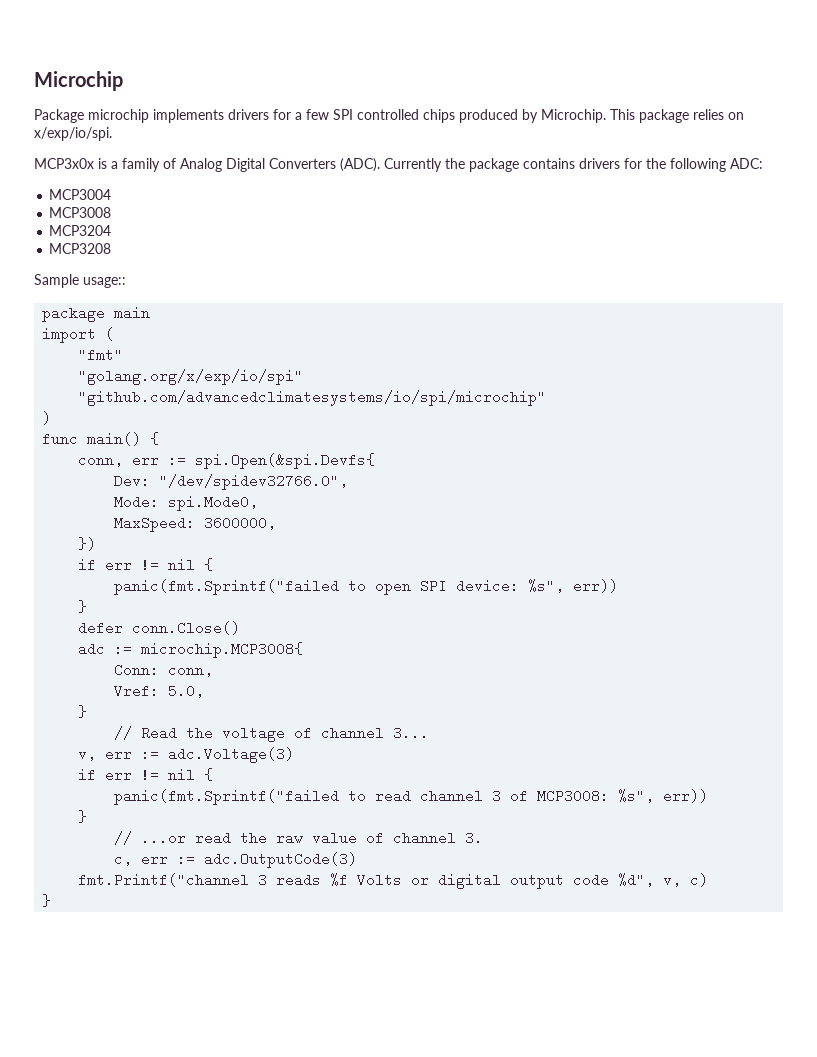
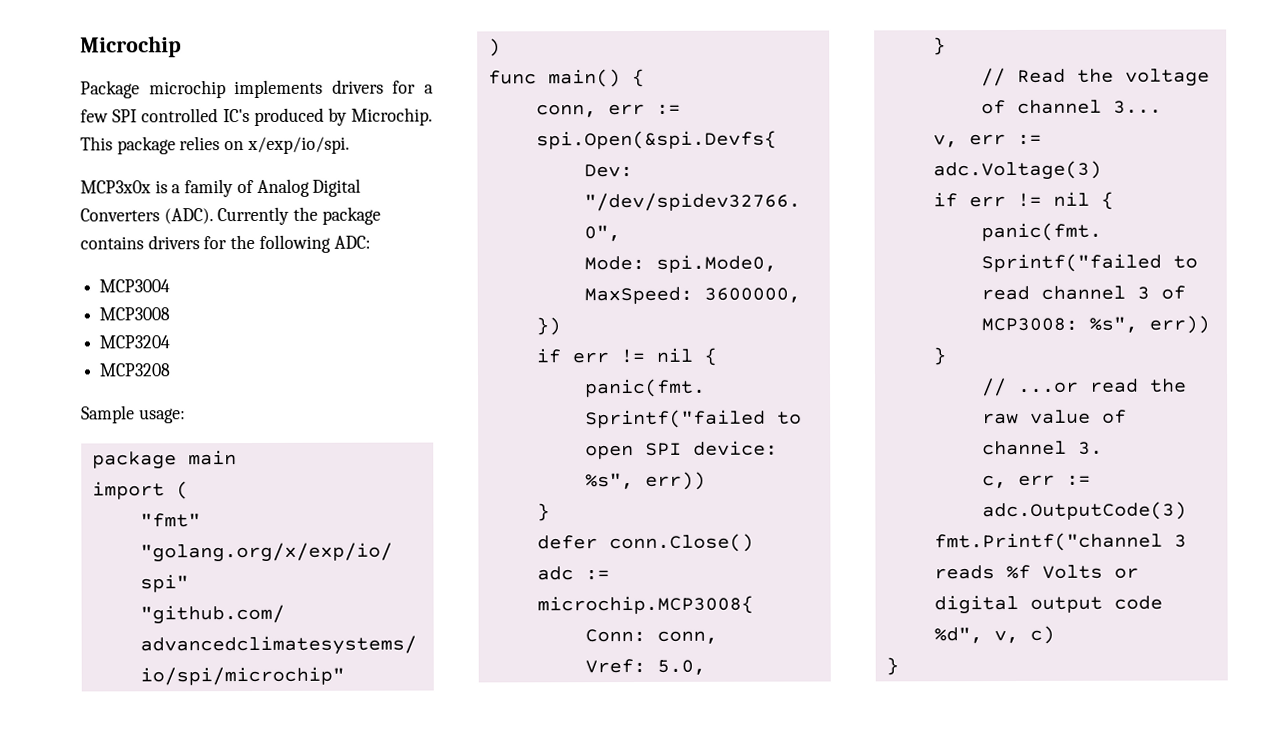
- Package microchip implements drivers for a few SPI controlled chips produced by Microchip.
+ Package microchip implements drivers for a few SPI controlled IC's produced by Microchip.
- Sample usage::
+ Sample usage:

